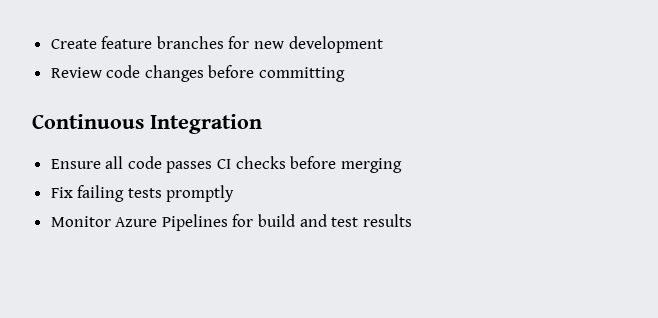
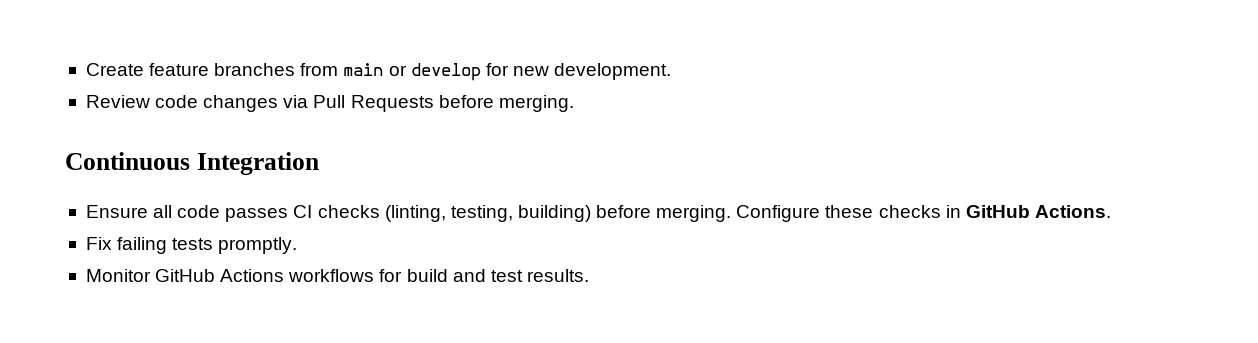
- Create feature branches for new development
+ Create feature branches from main or develop for new development.
- Review code changes before committing
+ Review code changes via Pull Requests before merging.
- Ensure all code passes CI checks before merging
+ Ensure all code passes CI checks (linting, testing, building) before merging. Configure these checks in GitHub Actions.
- Fix failing tests promptly
+ Fix failing tests promptly.
- Monitor Azure Pipelines for build and test results
+ Monitor GitHub Actions workflows for build and test results.

